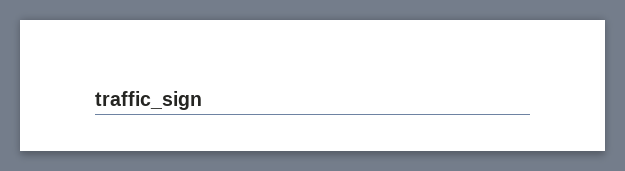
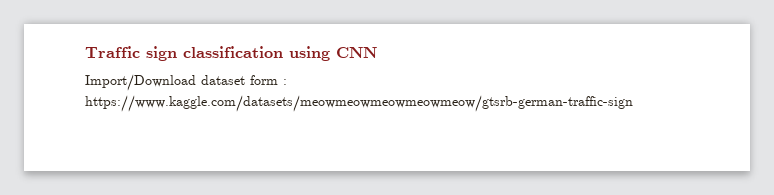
- traffic_sign
+ Traffic sign classification using CNN
+ Import/Download dataset form : https://www.kaggle.com/datasets/meowmeowmeowmeowmeow/gtsrb-german-traffic-sign

